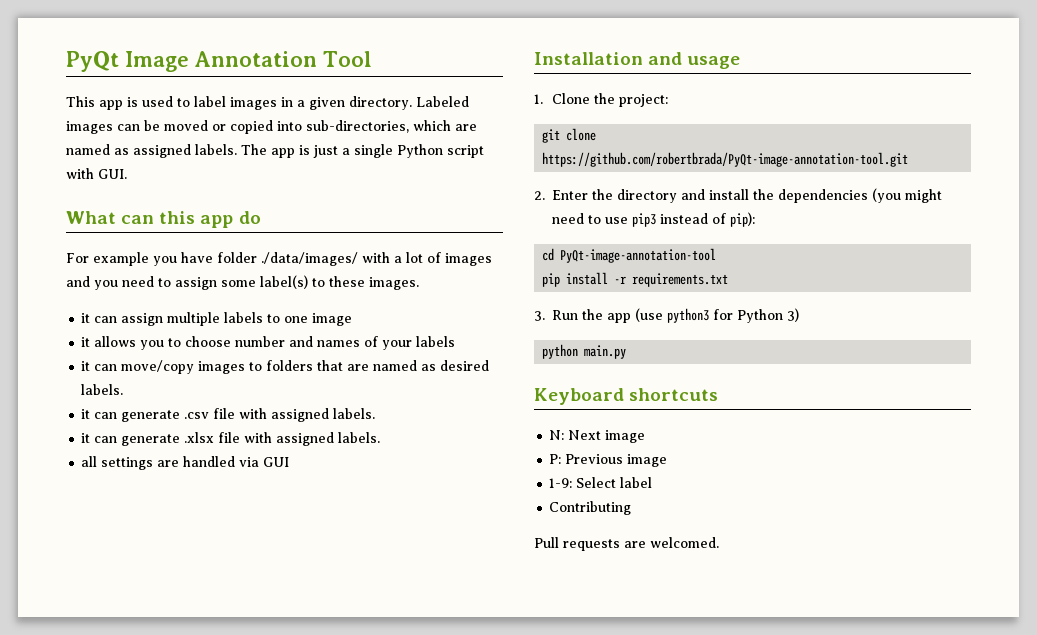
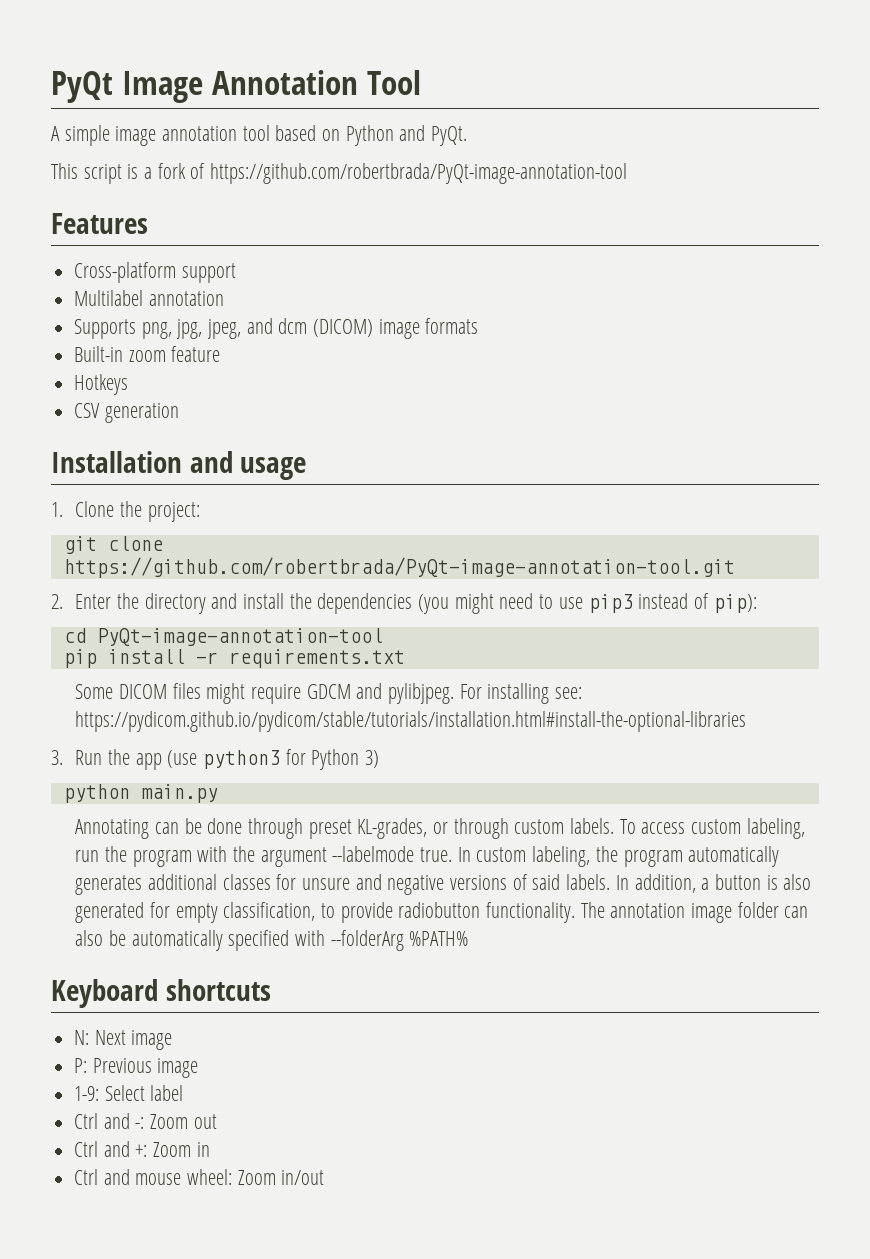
- This app is used to label images in a given directory. Labeled images can be moved or copied into sub-directories, which are named as assigned labels. The app is just a single Python script with GUI.
- What can this app do
- For example you have folder ./data/images/ with a lot of images and you need to assign some label(s) to these images.
- it can assign multiple labels to one image
- it allows you to choose number and names of your labels
- it can move/copy images to folders that are named as desired labels.
- it can generate .csv file with assigned labels.
- it can generate .xlsx file with assigned labels.
- all settings are handled via GUI
+ A simple image annotation tool based on Python and PyQt.
+ This script is a fork of https://github.com/robertbrada/PyQt-image-annotation-tool
+ Features
+ Cross-platform support
+ Multilabel annotation
+ Supports png, jpg, jpeg, and dcm (DICOM) image formats
+ Built-in zoom feature
+ Hotkeys
+ CSV generation
+ Some DICOM files might require GDCM and pylibjpeg. For installing see: https://pydicom.github.io/pydicom/stable/tutorials/installation.html#install-the-optional-libraries
+ Annotating can be done through preset KL-grades, or through custom labels. To access custom labeling, run the program with the argument --labelmode true. In custom labeling, the program automatically generates additional classes for unsure and negative versions of said labels. In addition, a button is also generated for empty classification, to provide radiobutton functionality. The annotation image folder can also be automatically specified with --folderArg %PATH%
- Contributing
- Pull requests are welcomed.
+ Ctrl and -: Zoom out
+ Ctrl and +: Zoom in
+ Ctrl and mouse wheel: Zoom in/out

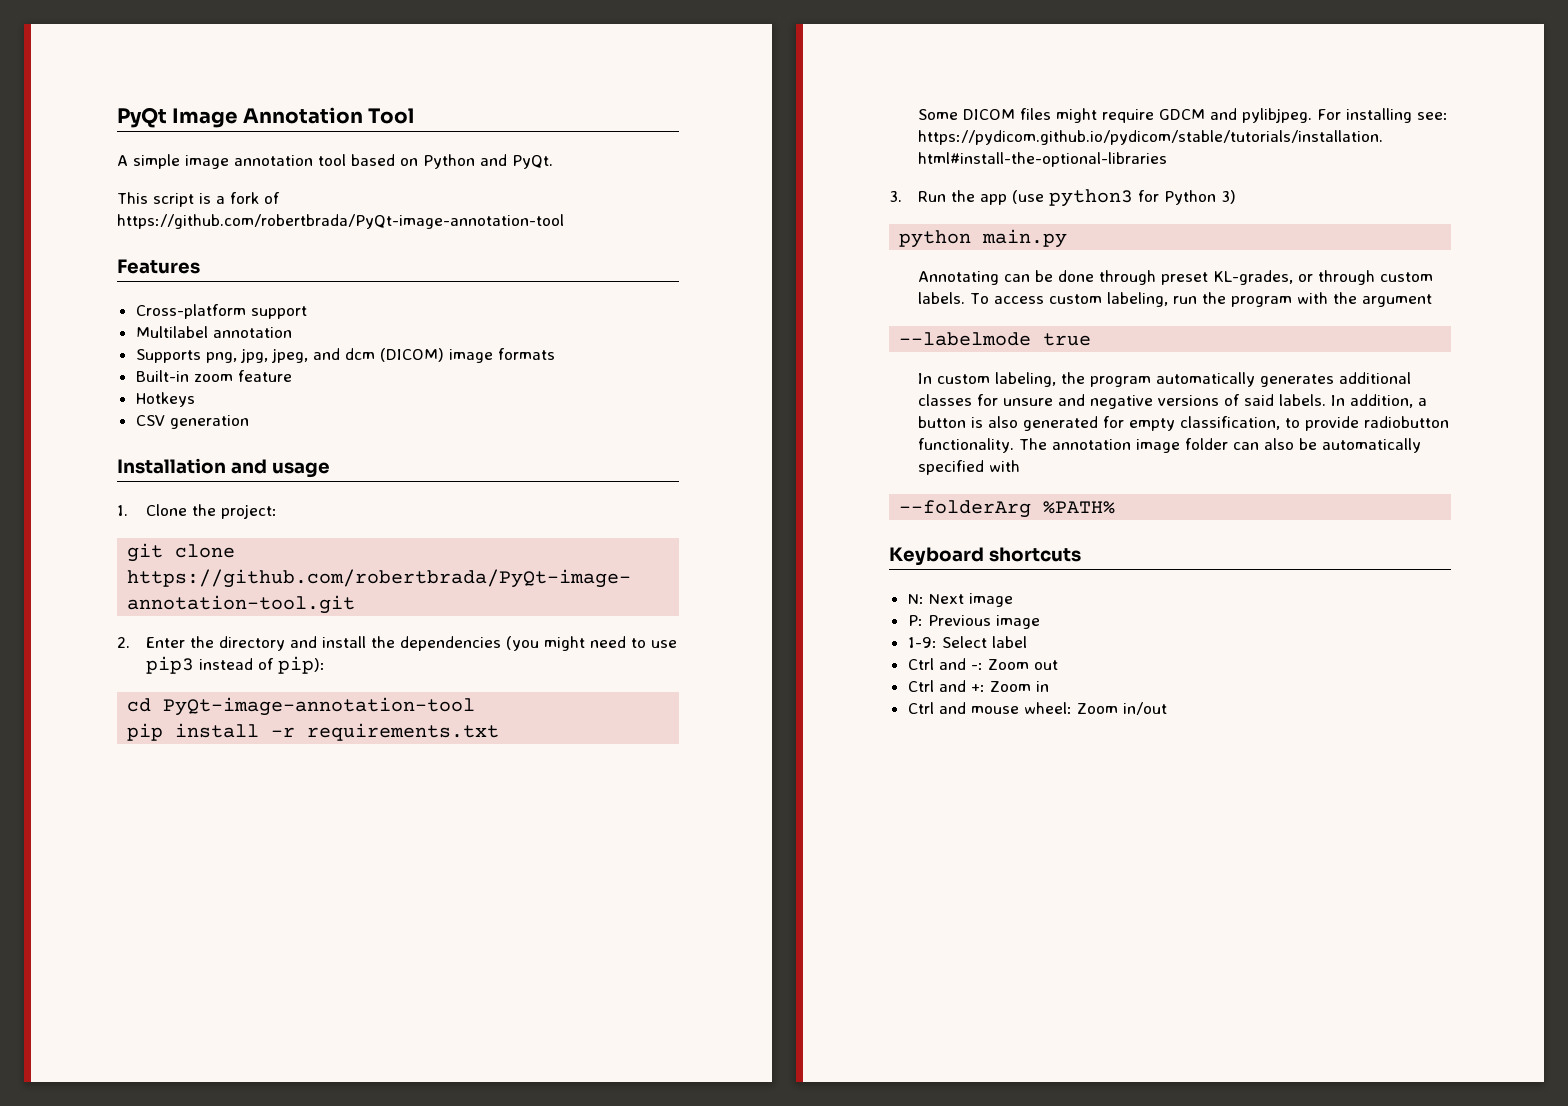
- To access custom labeling, run the program with the argument --labelmode true. In custom labeling, the program automatically generates additional classes for unsure and negative versions of said labels.
+ To access custom labeling, run the program with the argument
+ --labelmode true
+ In custom labeling, the program automatically generates additional classes for unsure and negative versions of said labels.
- The annotation image folder can also be automatically specified with --folderArg %PATH%
+ The annotation image folder can also be automatically specified with
+ --folderArg %PATH%

